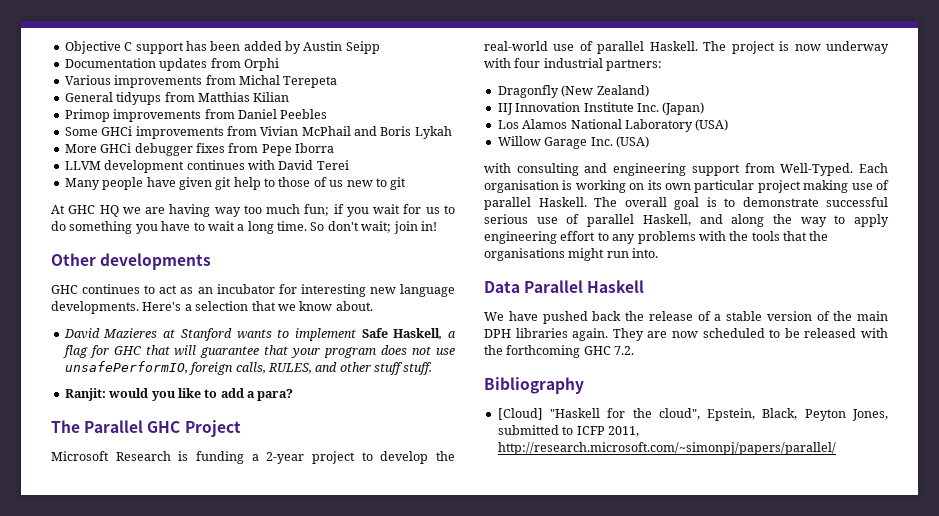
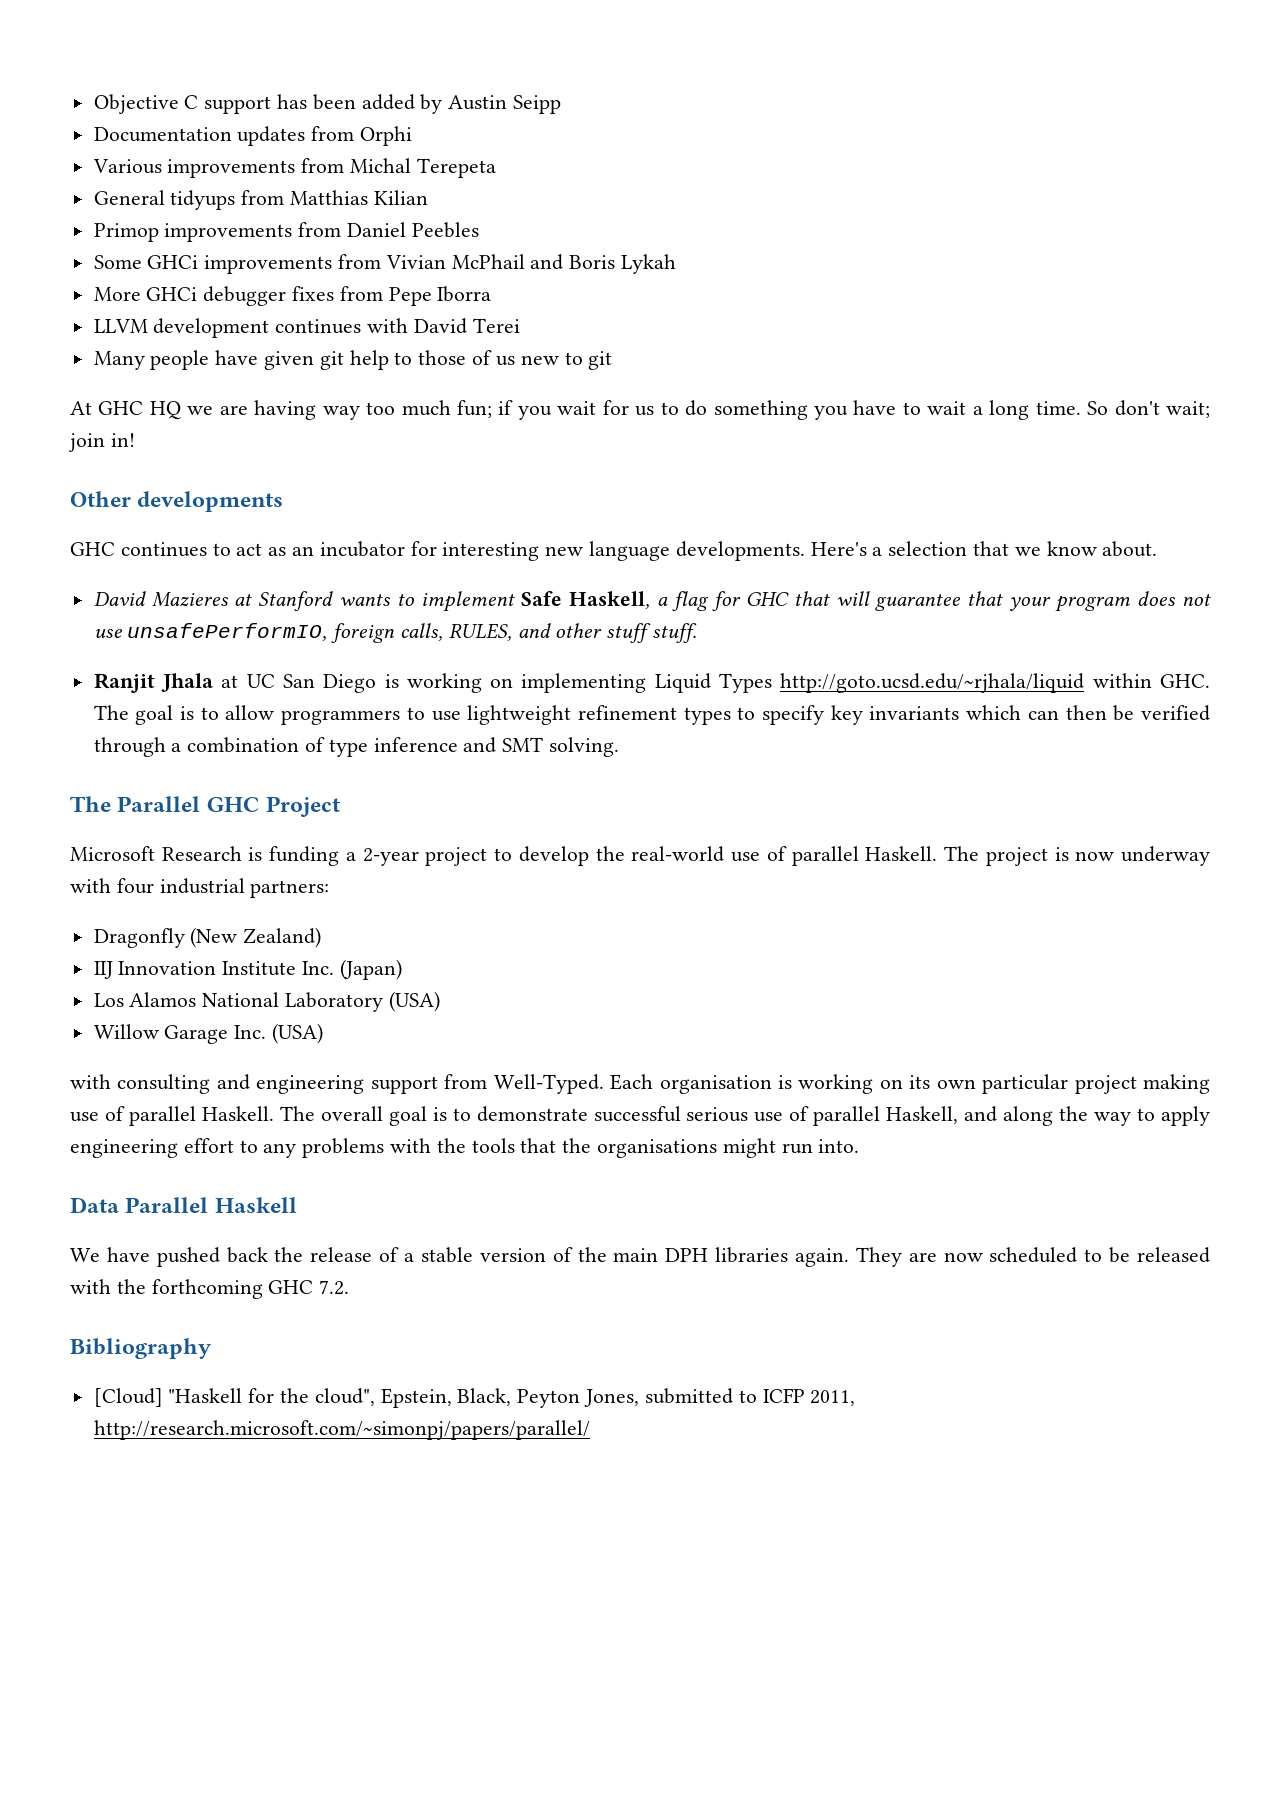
- Ranjit: would you like to add a para?
+ Ranjit Jhala at UC San Diego is working on implementing Liquid Types http://goto.ucsd.edu/~rjhala/liquid within GHC. The goal is to allow programmers to use lightweight refinement types to specify key invariants which can then be verified through a combination of type inference and SMT solving.

